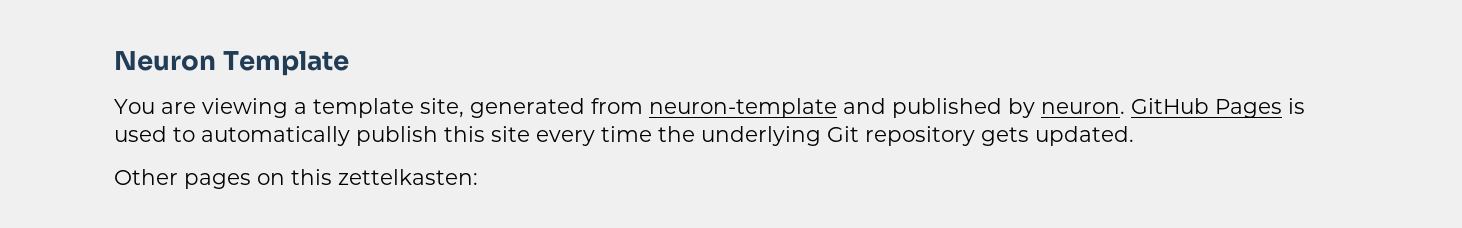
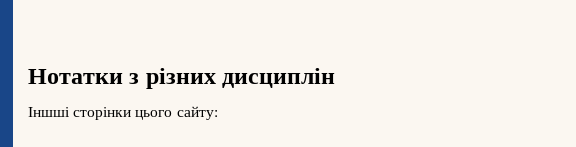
- Neuron Template
- You are viewing a template site, generated from neuron-template and published by neuron. GitHub Pages is used to automatically publish this site every time the underlying Git repository gets updated.
- Other pages on this zettelkasten:
+ Нотатки з різних дисциплін
+ Іншші сторінки цього сайту:

